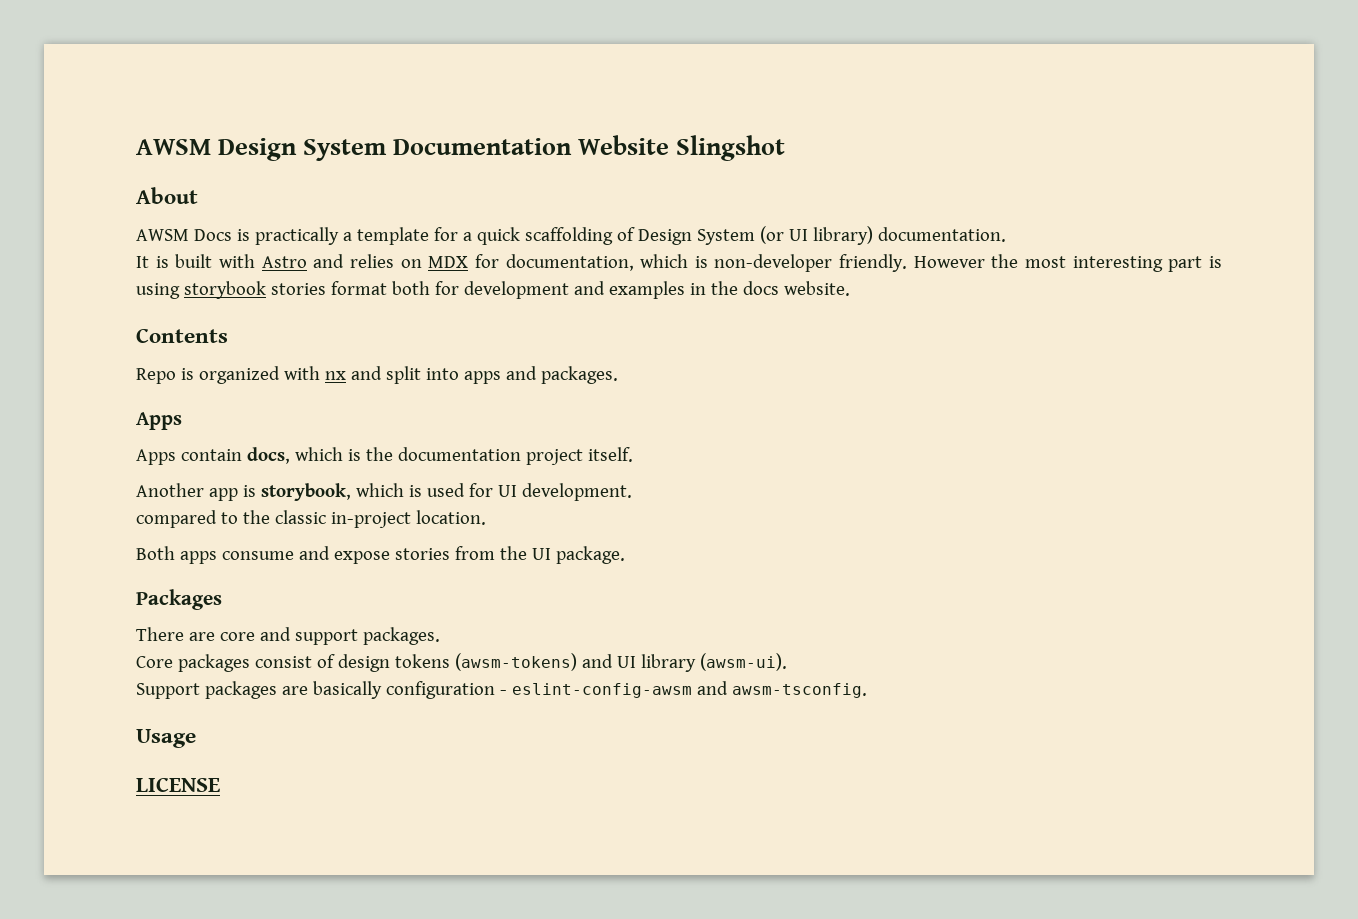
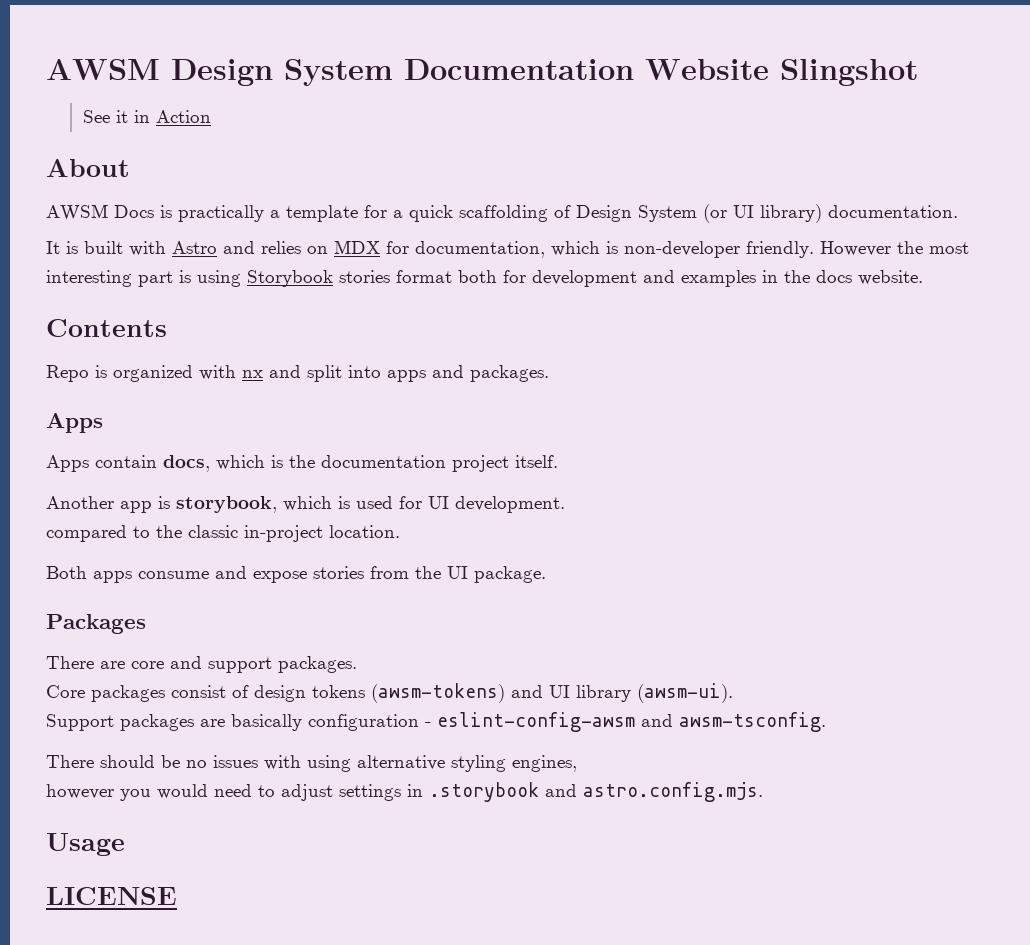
+ See it in Action
- However the most interesting part is using storybook stories format both for development and examples in the docs website.
+ However the most interesting part is using Storybook stories format both for development and examples in the docs website.
+ There should be no issues with using alternative styling engines,
+ however you would need to adjust settings in .storybook and astro.config.mjs.

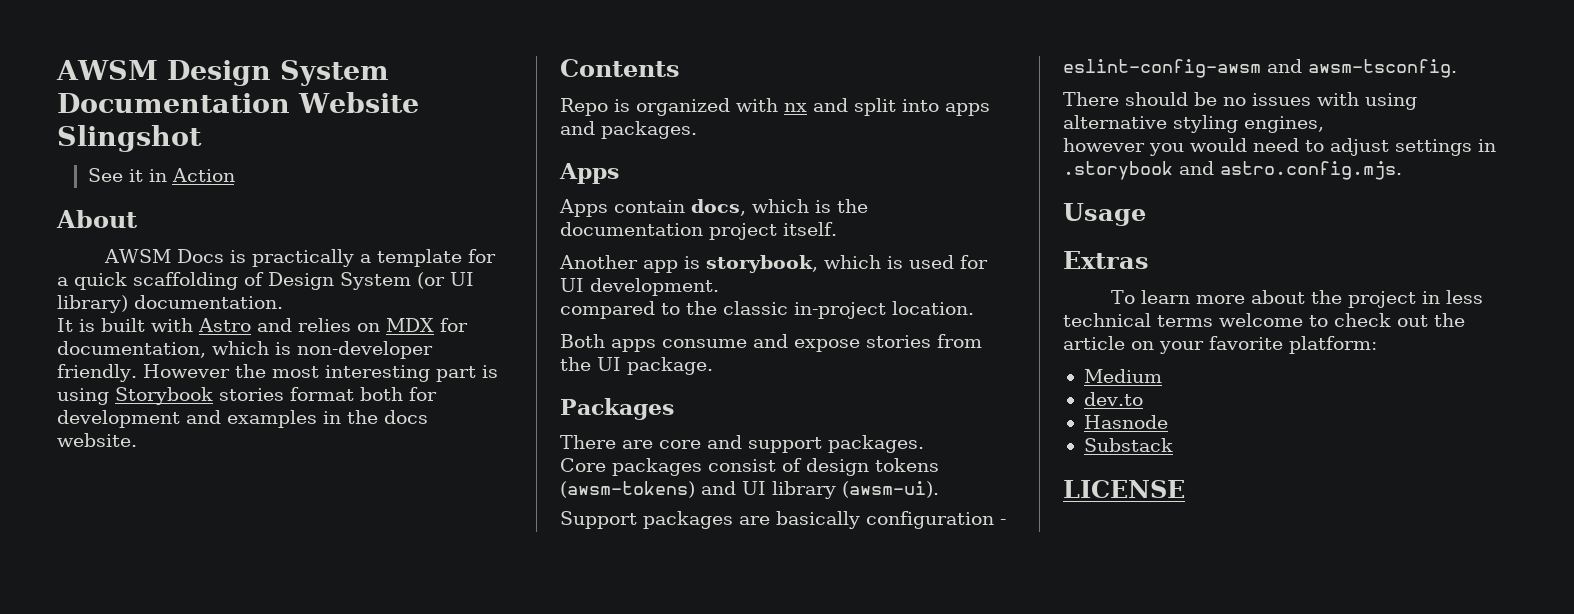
+ Extras
+ To learn more about the project in less technical terms welcome to check out the article on your favorite platform:
+ Medium
+ dev.to
+ Hasnode
+ Substack

